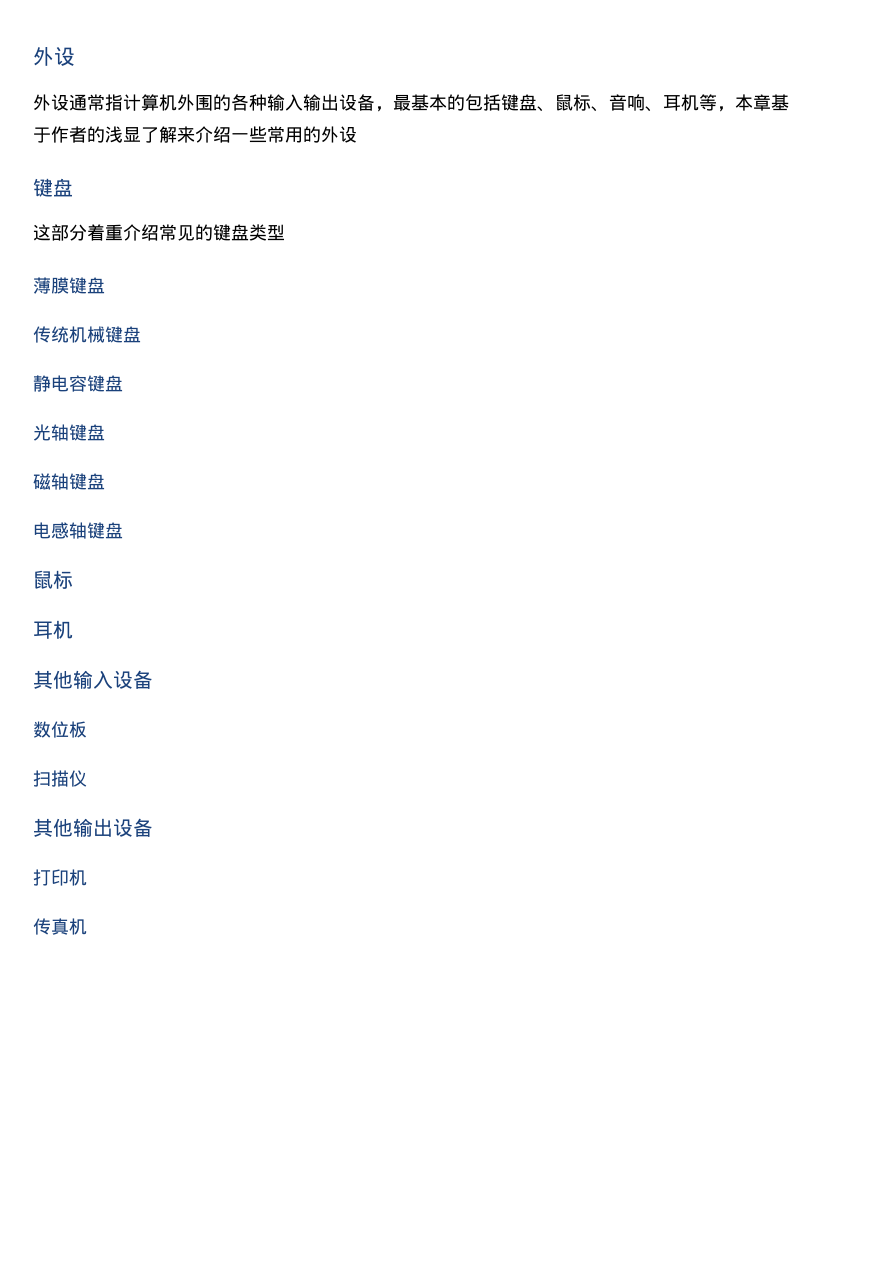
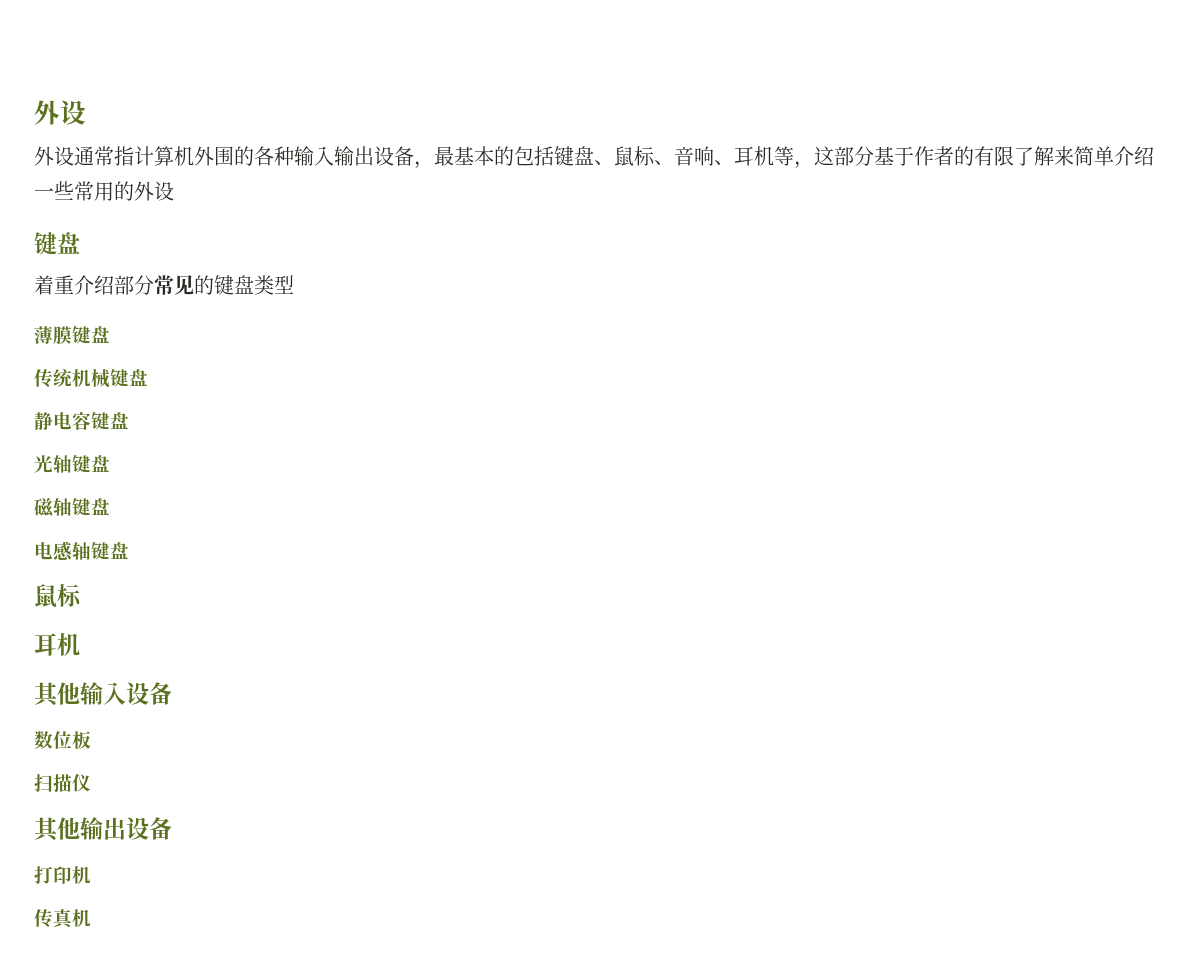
- 外设通常指计算机外围的各种输入输出设备，最基本的包括键盘、鼠标、音响、耳机等，本章基于作者的浅显了解来介绍一些常用的外设
+ 外设通常指计算机外围的各种输入输出设备，最基本的包括键盘、鼠标、音响、耳机等，这部分基于作者的有限了解来简单介绍一些常用的外设
- 这部分着重介绍常见的键盘类型
+ 着重介绍部分常见的键盘类型

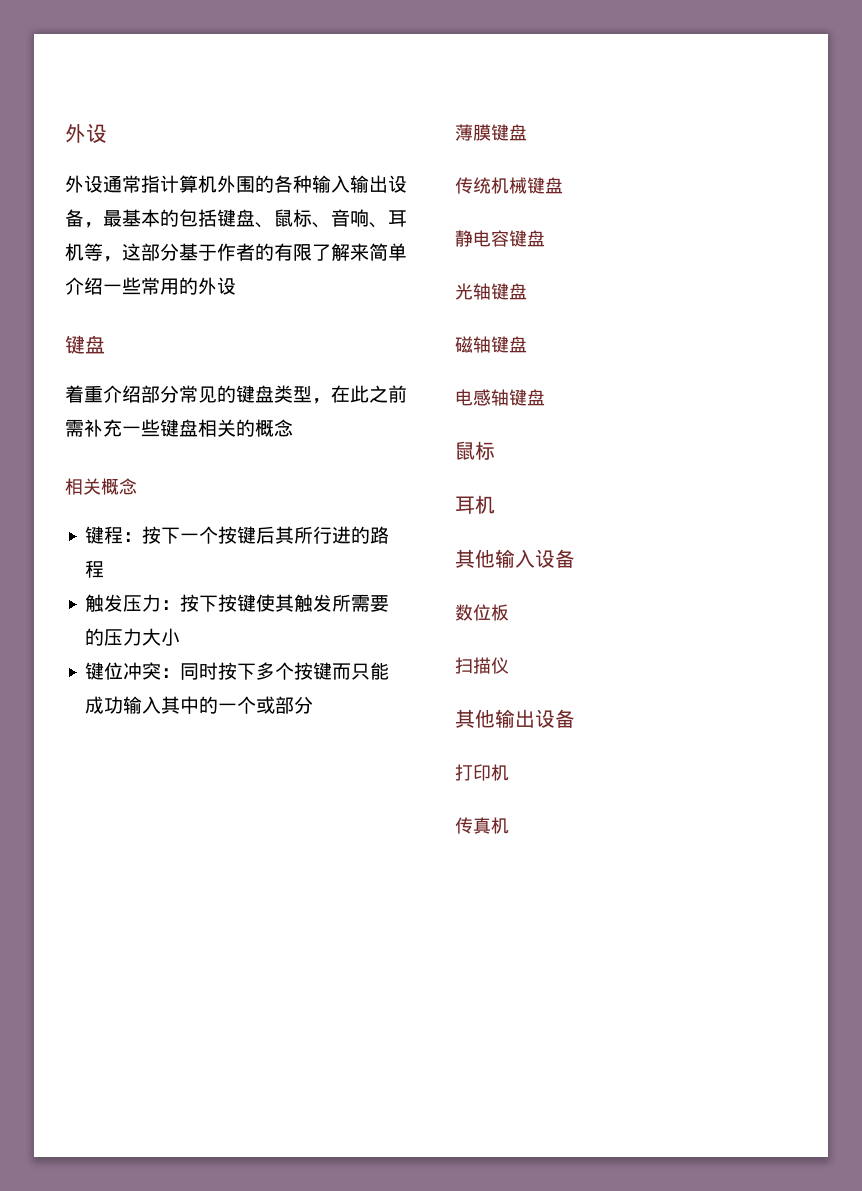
- 着重介绍部分常见的键盘类型
+ 着重介绍部分常见的键盘类型，在此之前需补充一些键盘相关的概念
+ 相关概念
+ 键程：按下一个按键后其所行进的路程
+ 触发压力：按下按键使其触发所需要的压力大小
+ 键位冲突：同时按下多个按键而只能成功输入其中的一个或部分

